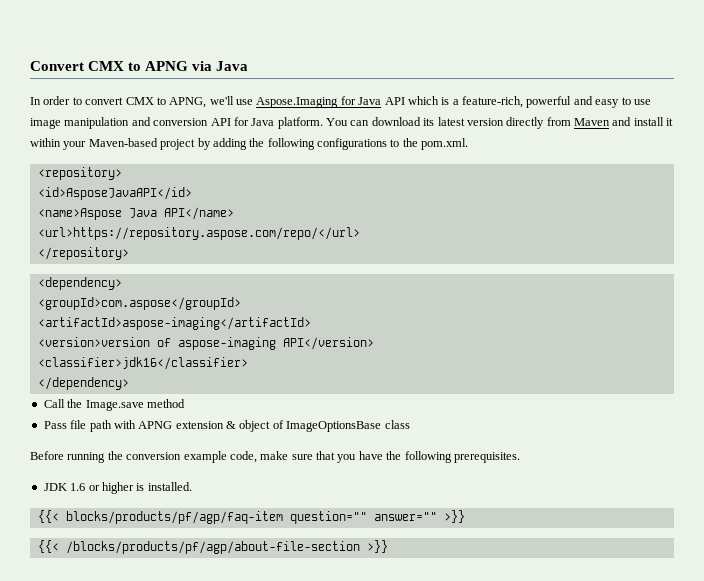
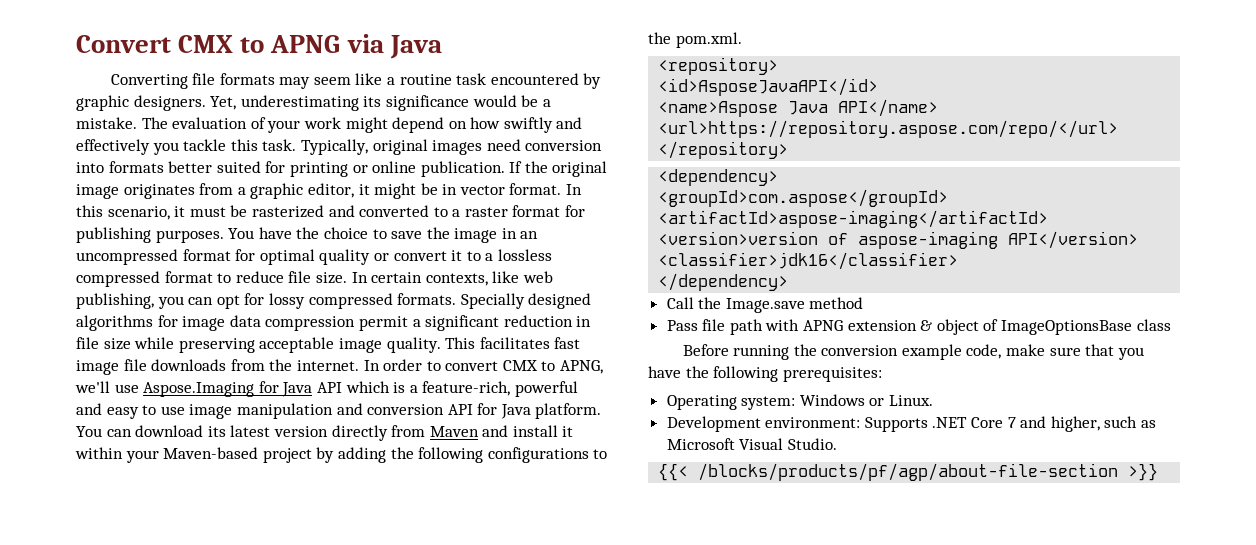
+ Converting file formats may seem like a routine task encountered by graphic designers. Yet, underestimating its significance would be a mistake. The evaluation of your work might depend on how swiftly and effectively you tackle this task. Typically, original images need conversion into formats better suited for printing or online publication. If the original image originates from a graphic editor, it might be in vector format. In this scenario, it must be rasterized and converted to a raster format for publishing purposes. You have the choice to save the image in an uncompressed format for optimal quality or convert it to a lossless compressed format to reduce file size. In certain contexts, like web publishing, you can opt for lossy compressed formats. Specially designed algorithms for image data compression permit a significant reduction in file size while preserving acceptable image quality. This facilitates fast image file downloads from the internet.
- Before running the conversion example code, make sure that you have the following prerequisites.
- JDK 1.6 or higher is installed.
- {{< blocks/products/pf/agp/faq-item question="" answer="" >}}
+ Before running the conversion example code, make sure that you have the following prerequisites:
+ Operating system: Windows or Linux.
+ Development environment: Supports .NET Core 7 and higher, such as Microsoft Visual Studio.

